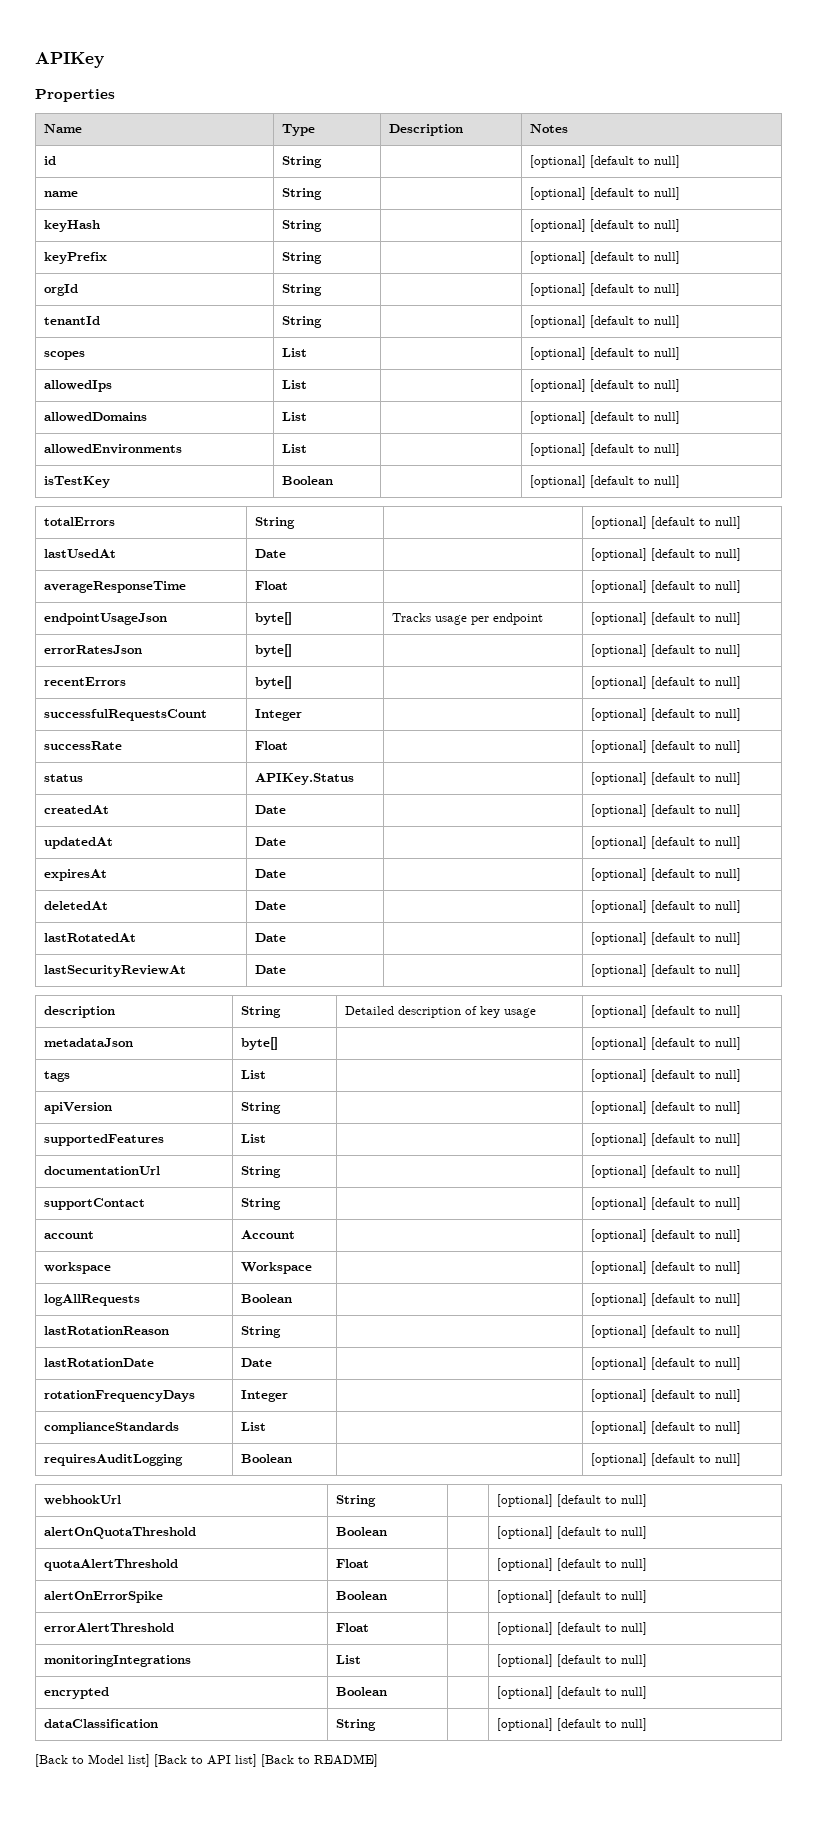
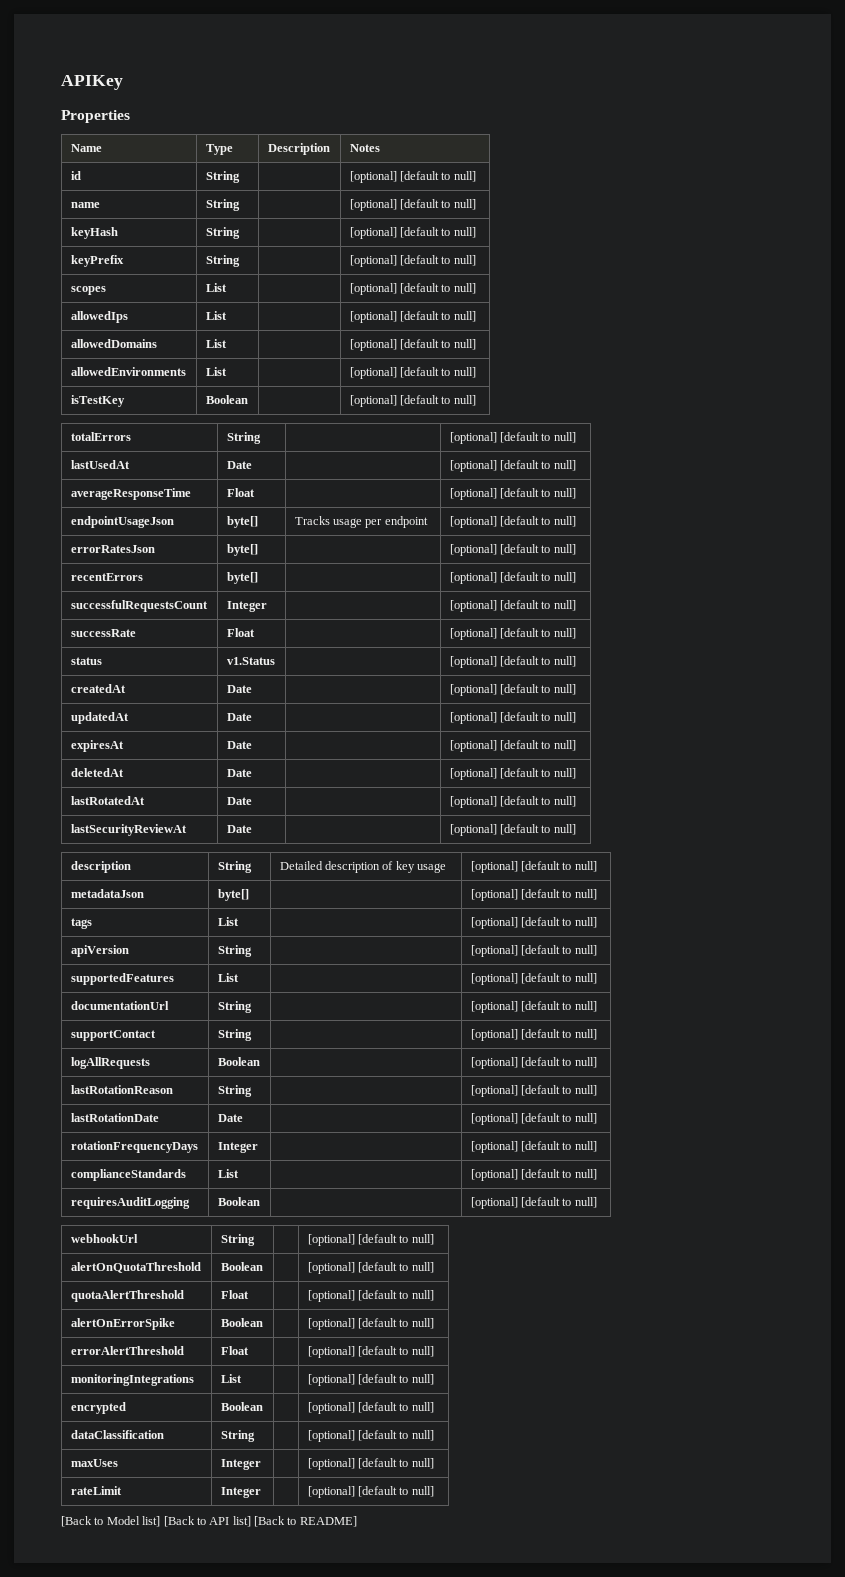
- orgId | String | | [optional] [default to null]
- tenantId | String | | [optional] [default to null]
- status | APIKey.Status | | [optional] [default to null]
+ status | v1.Status | | [optional] [default to null]
- account | Account | | [optional] [default to null]
- workspace | Workspace | | [optional] [default to null]
+ maxUses | Integer | | [optional] [default to null]
+ rateLimit | Integer | | [optional] [default to null]

